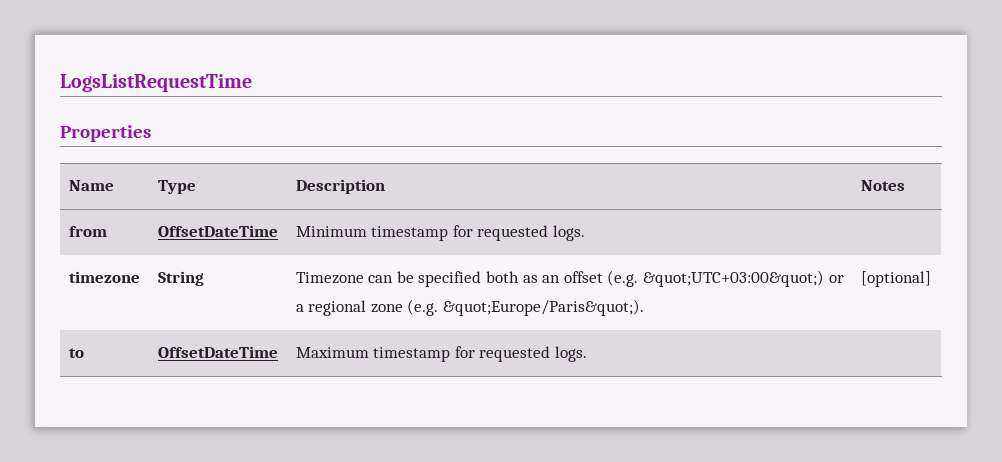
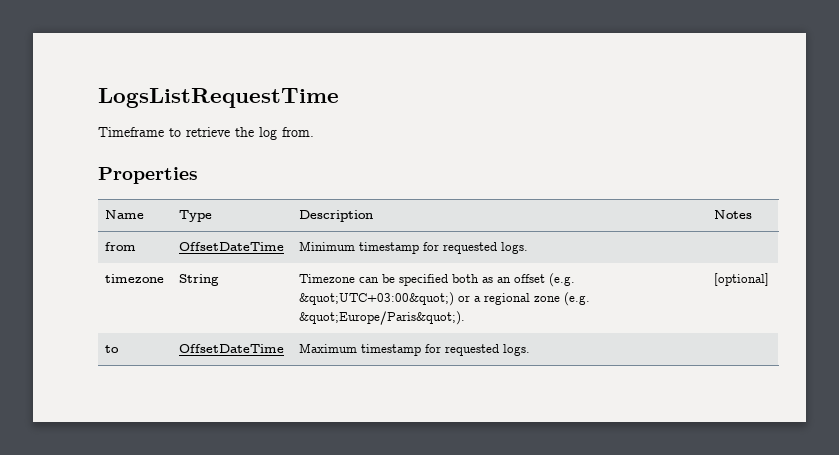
+ Timeframe to retrieve the log from.

